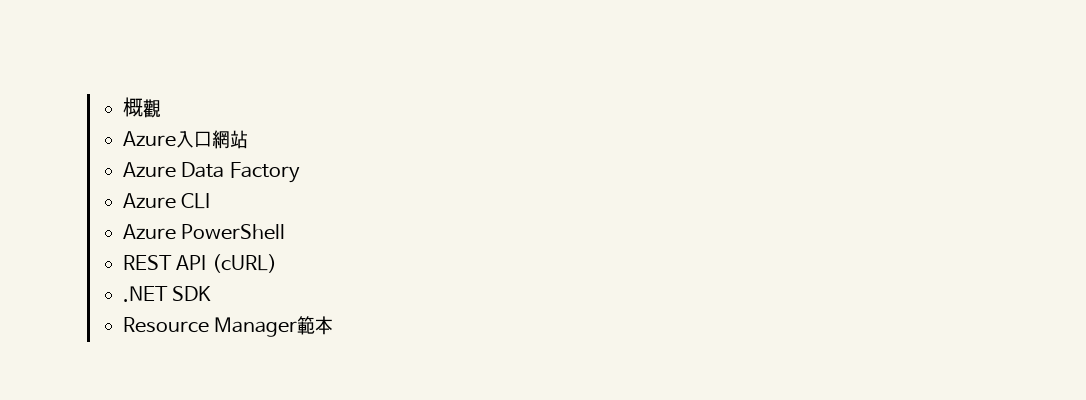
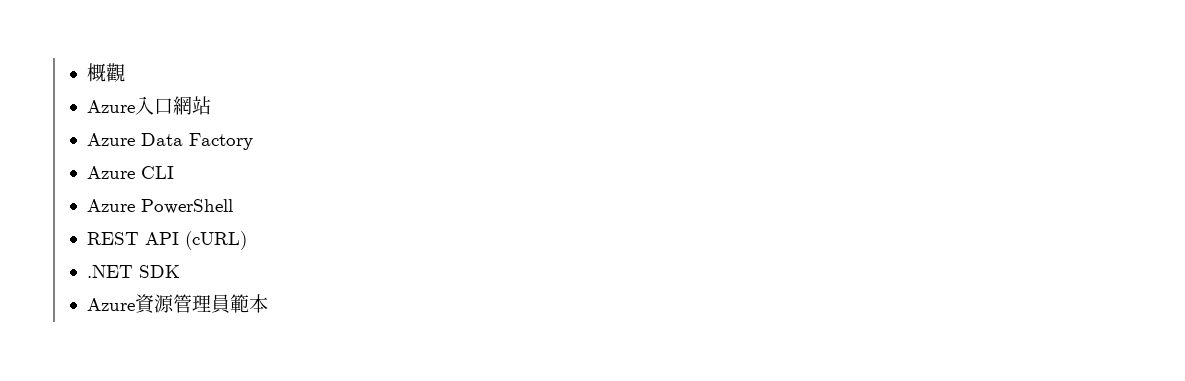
- Resource Manager範本
+ Azure資源管理員範本

